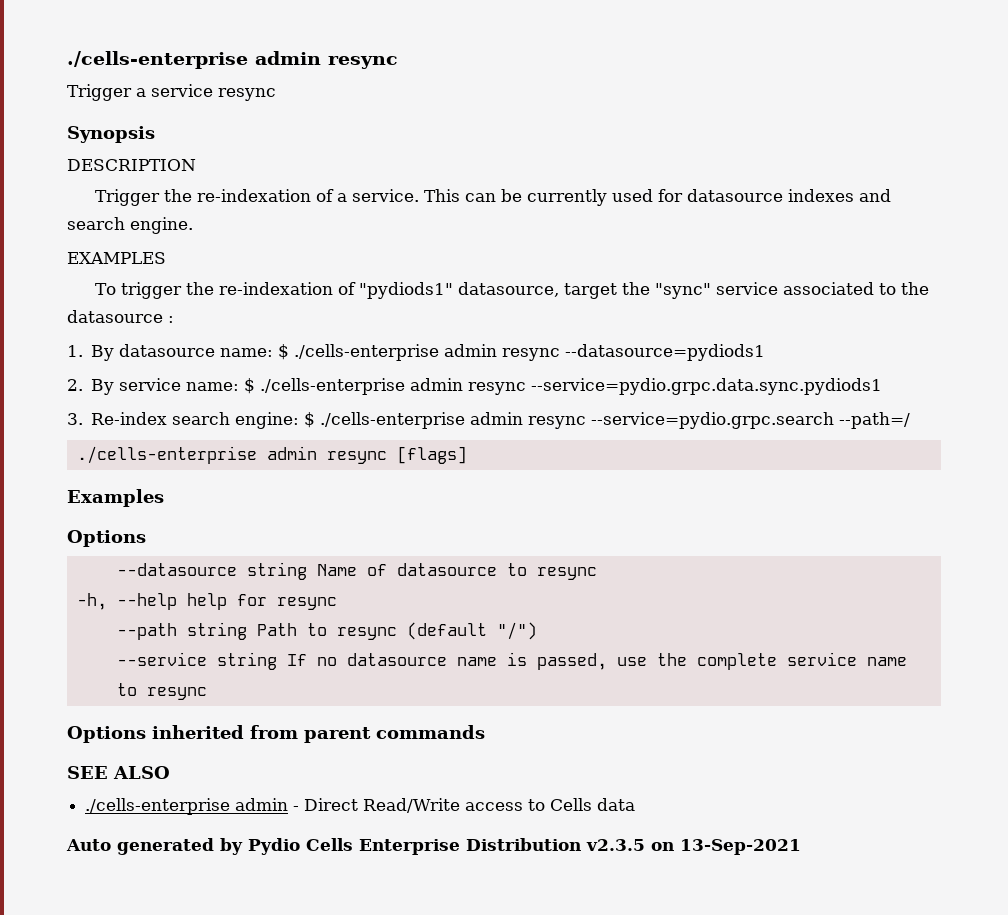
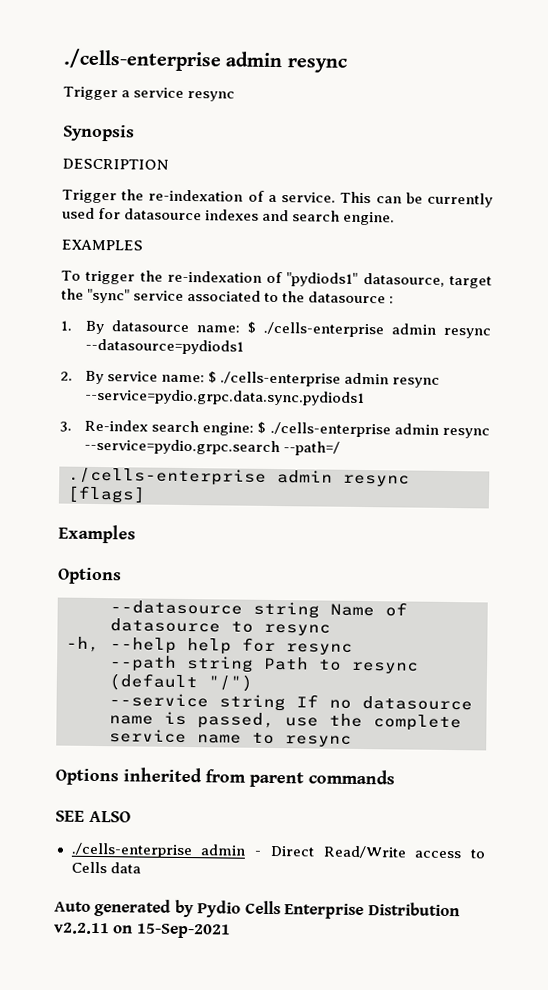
- Auto generated by Pydio Cells Enterprise Distribution v2.3.5 on 13-Sep-2021
+ Auto generated by Pydio Cells Enterprise Distribution v2.2.11 on 15-Sep-2021

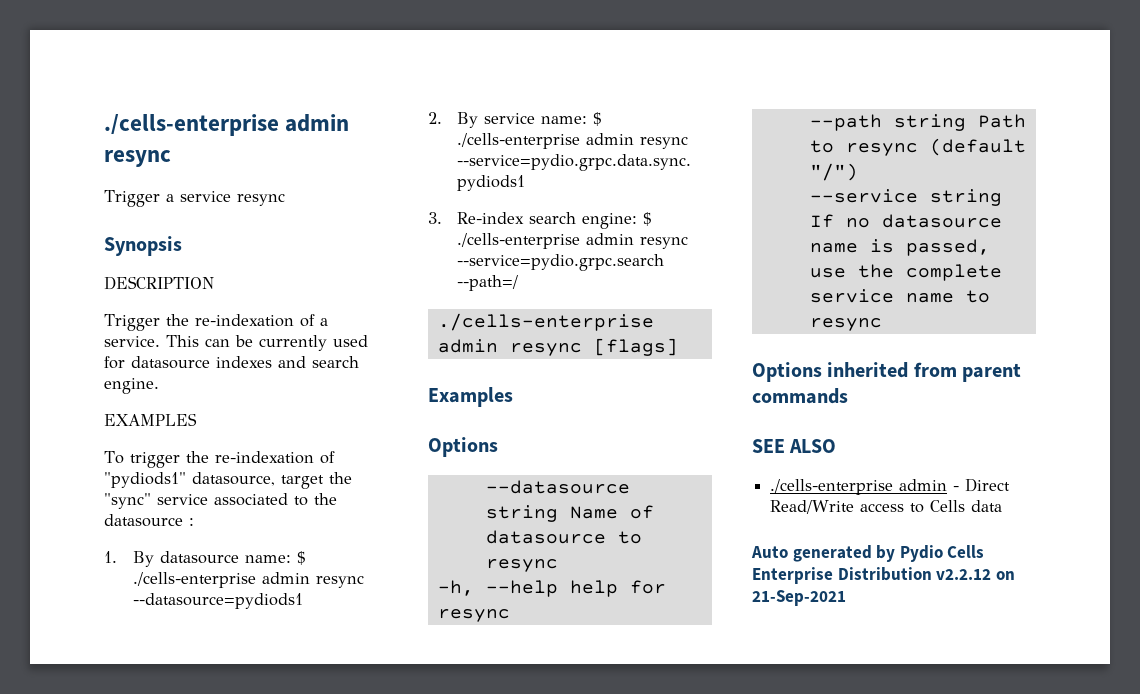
- Auto generated by Pydio Cells Enterprise Distribution v2.2.11 on 15-Sep-2021
+ Auto generated by Pydio Cells Enterprise Distribution v2.2.12 on 21-Sep-2021

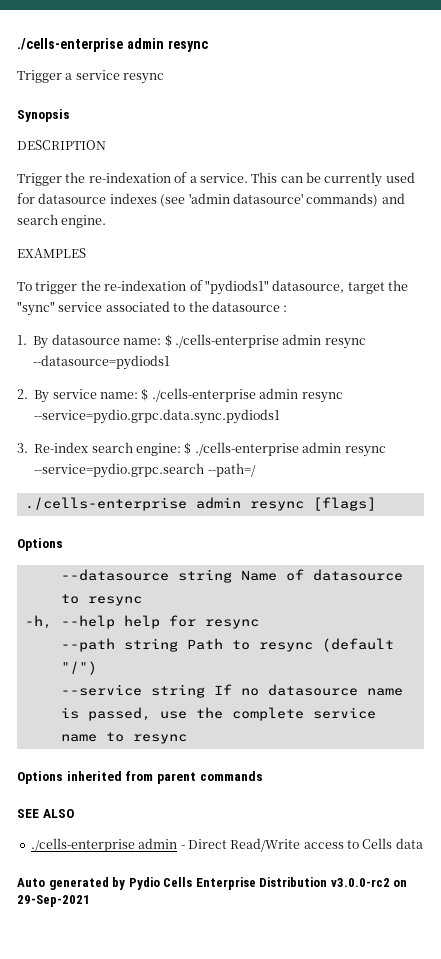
- This can be currently used for datasource indexes and search engine.
+ This can be currently used for datasource indexes (see 'admin datasource' commands) and search engine.
- Examples
- Auto generated by Pydio Cells Enterprise Distribution v2.2.12 on 21-Sep-2021
+ Auto generated by Pydio Cells Enterprise Distribution v3.0.0-rc2 on 29-Sep-2021

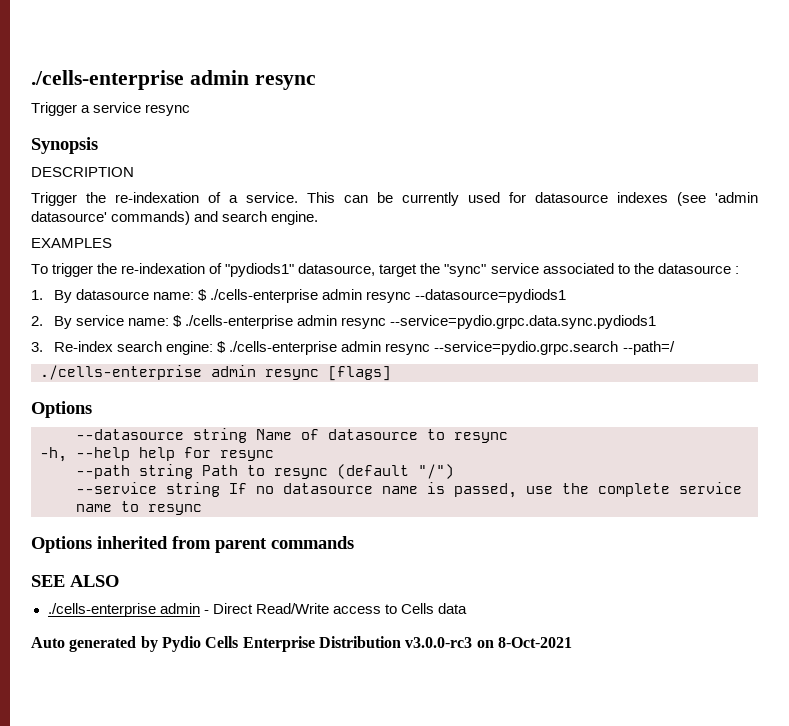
- Auto generated by Pydio Cells Enterprise Distribution v3.0.0-rc2 on 29-Sep-2021
+ Auto generated by Pydio Cells Enterprise Distribution v3.0.0-rc3 on 8-Oct-2021

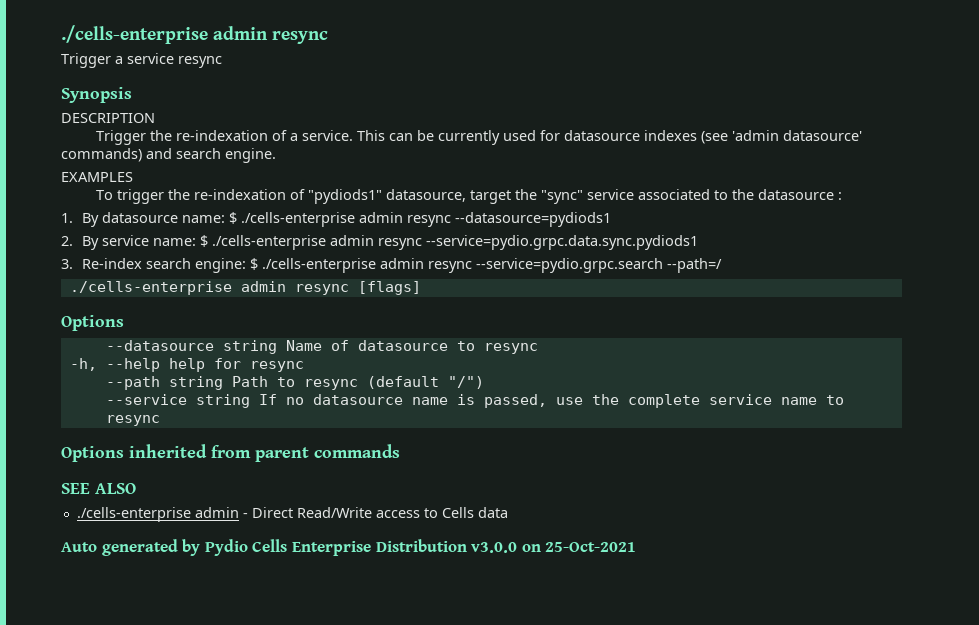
- Auto generated by Pydio Cells Enterprise Distribution v3.0.0-rc3 on 8-Oct-2021
+ Auto generated by Pydio Cells Enterprise Distribution v3.0.0 on 25-Oct-2021

